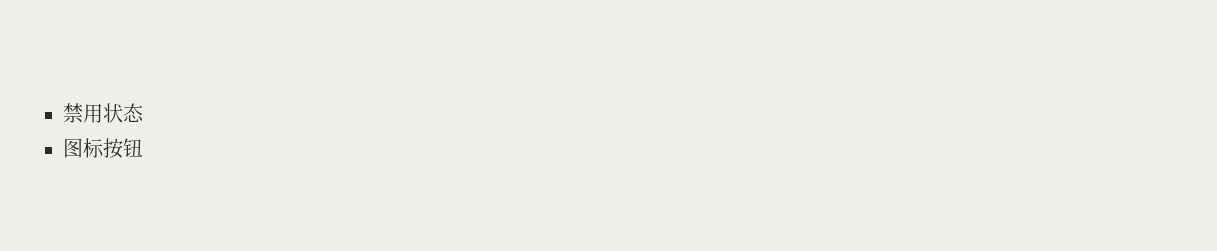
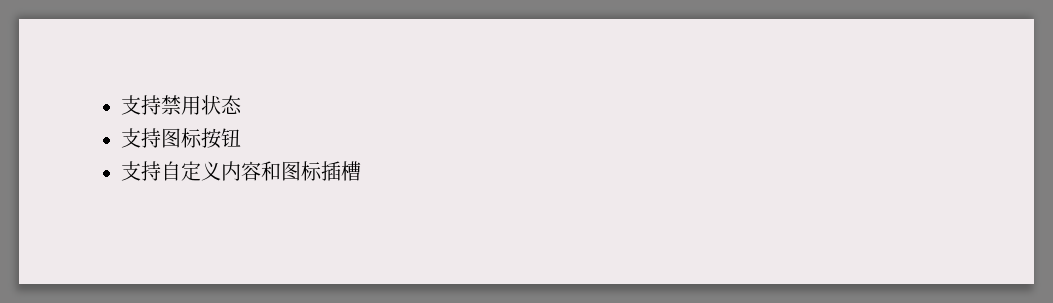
- 禁用状态
+ 支持禁用状态
- 图标按钮
+ 支持图标按钮
+ 支持自定义内容和图标插槽

